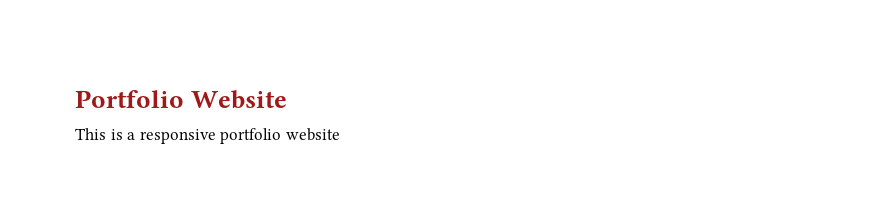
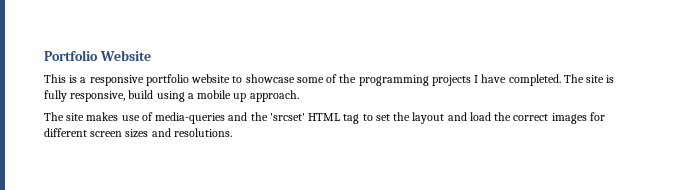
- This is a responsive portfolio website
+ This is a responsive portfolio website to showcase some of the programming projects I have completed. The site is fully responsive, build using a mobile up approach.
+ The site makes use of media-queries and the 'srcset' HTML tag to set the layout and load the correct images for different screen sizes and resolutions.

